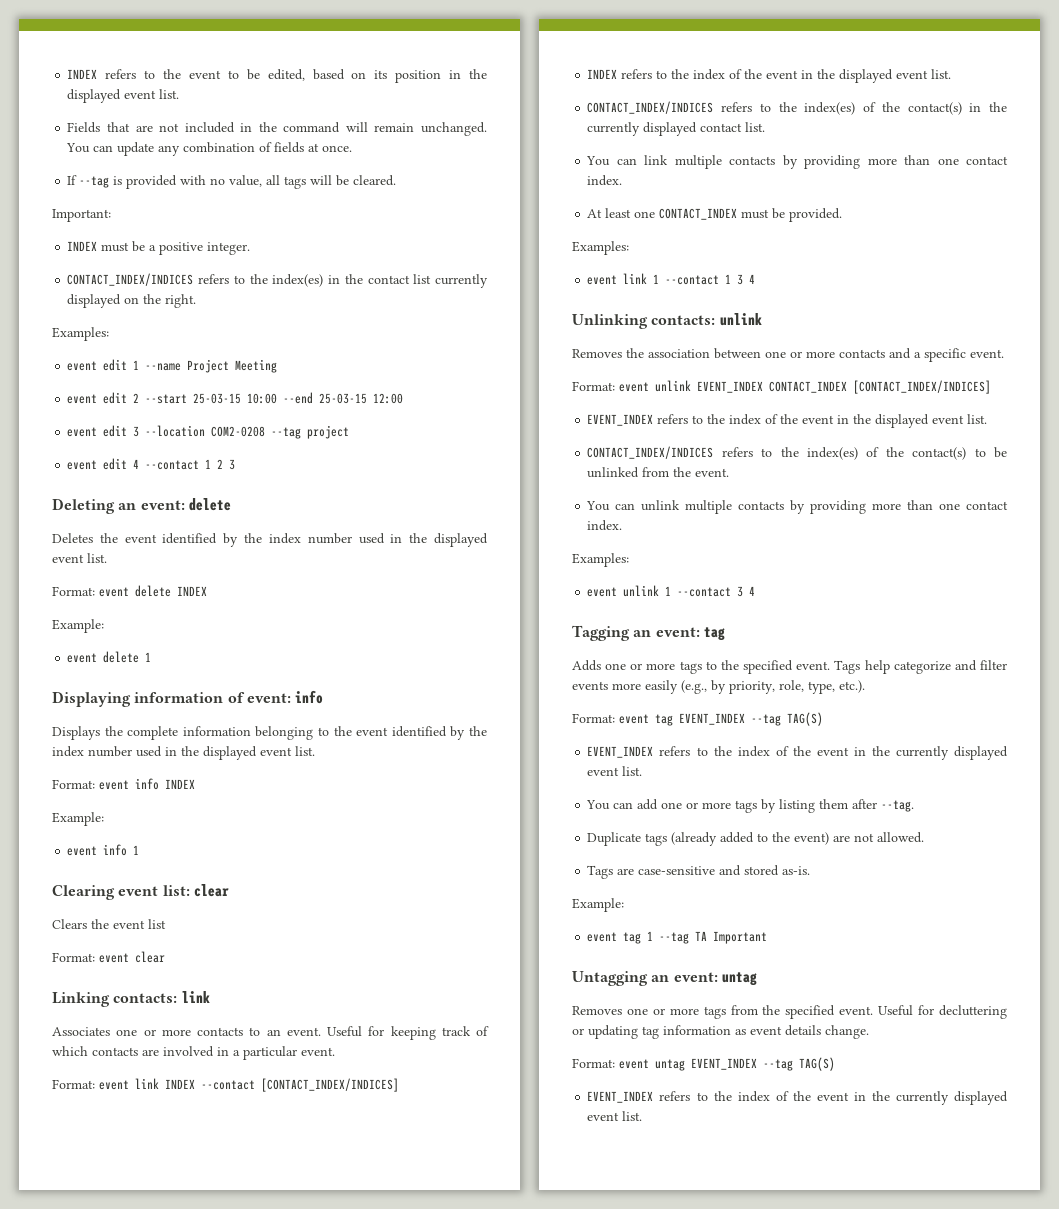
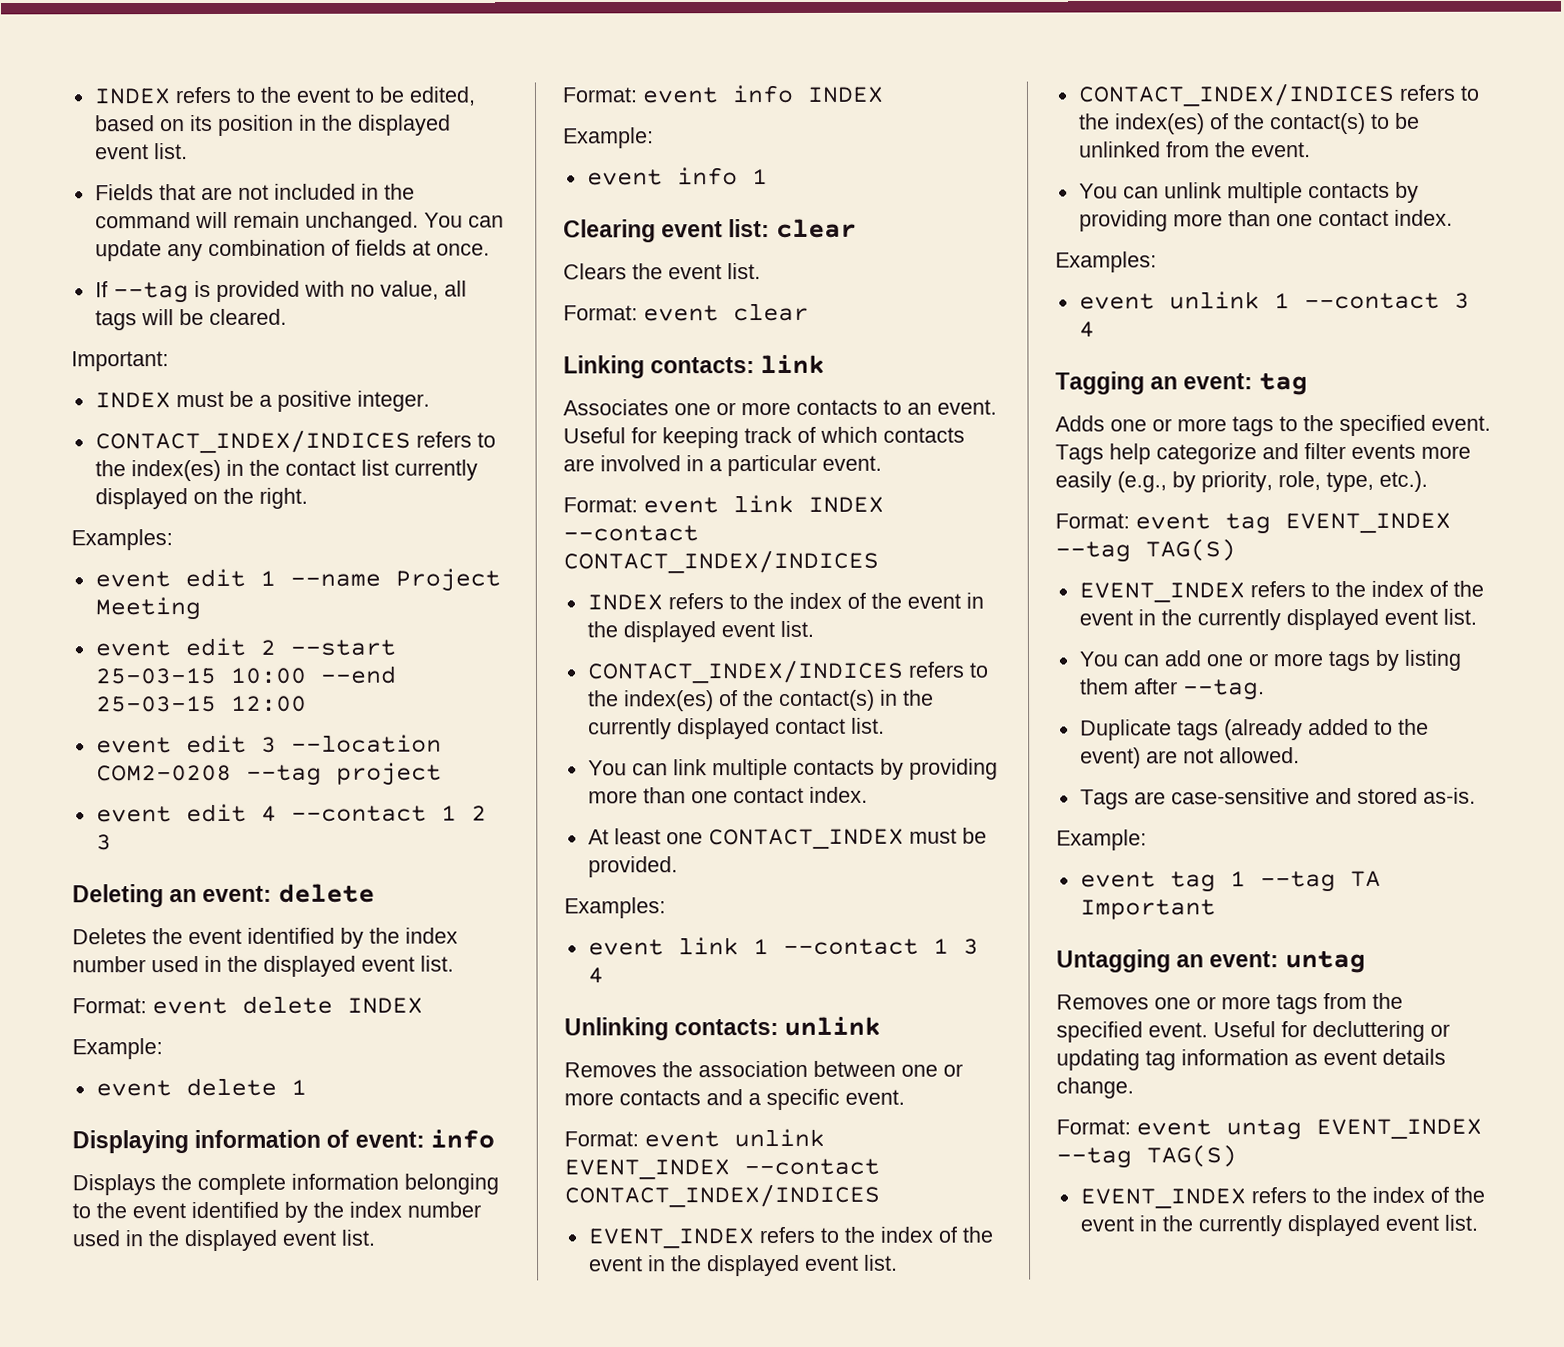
- Clears the event list
+ Clears the event list.
- Format: event link INDEX --contact [CONTACT_INDEX/INDICES]
+ Format: event link INDEX --contact CONTACT_INDEX/INDICES
- Format: event unlink EVENT_INDEX CONTACT_INDEX [CONTACT_INDEX/INDICES]
+ Format: event unlink EVENT_INDEX --contact CONTACT_INDEX/INDICES

